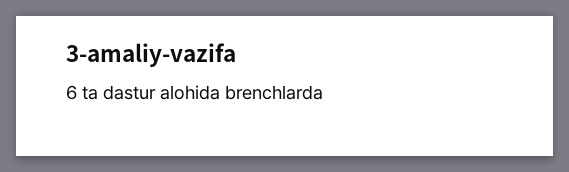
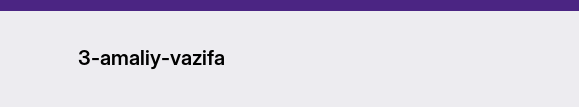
- 6 ta dastur alohida brenchlarda

